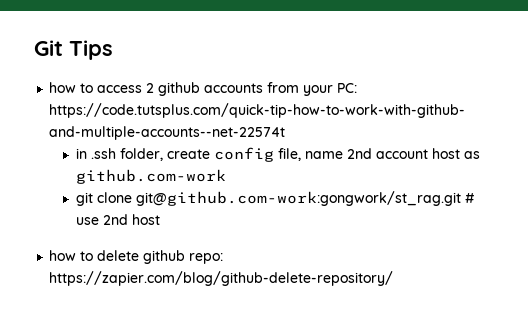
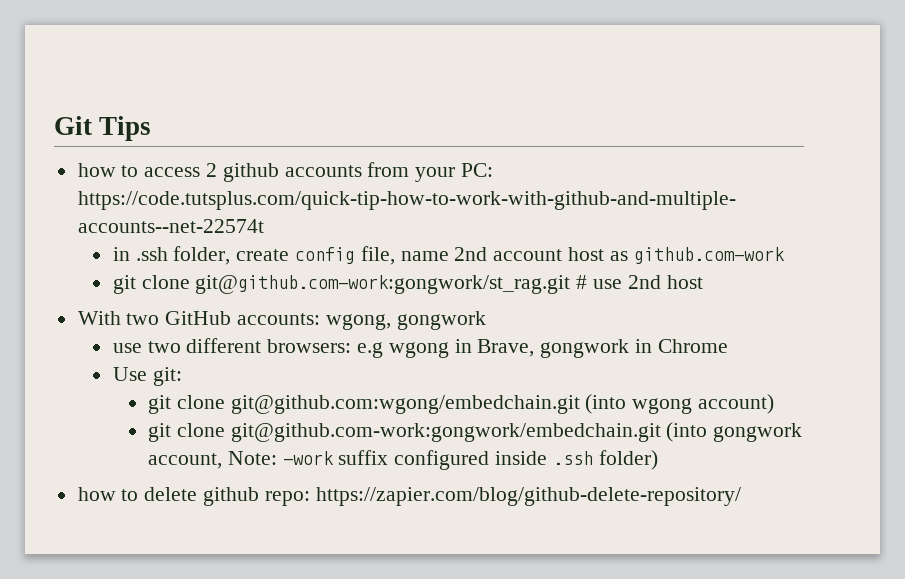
+ With two GitHub accounts: wgong, gongwork
+ use two different browsers: e.g wgong in Brave, gongwork in Chrome
+ Use git:
+ git clone git@github.com:wgong/embedchain.git (into wgong account)
+ git clone git@github.com-work:gongwork/embedchain.git (into gongwork account, Note: -work suffix configured inside .ssh folder)

